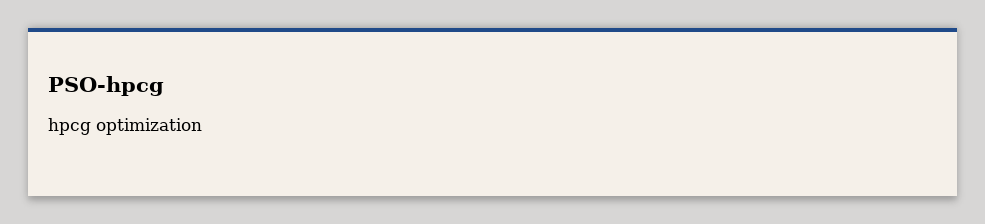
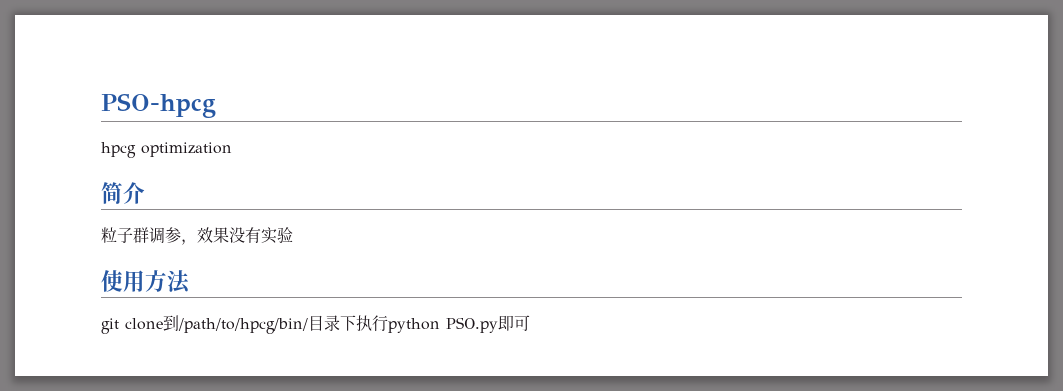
+ 简介
+ 粒子群调参，效果没有实验
+ 使用方法
+ git clone到/path/to/hpcg/bin/目录下执行python PSO.py即可

